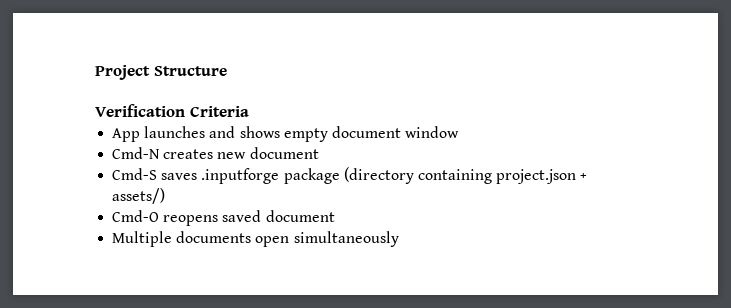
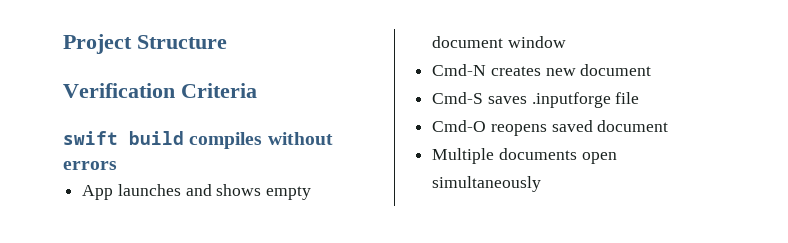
+ swift build compiles without errors
- Cmd-S saves .inputforge package (directory containing project.json + assets/)
+ Cmd-S saves .inputforge file

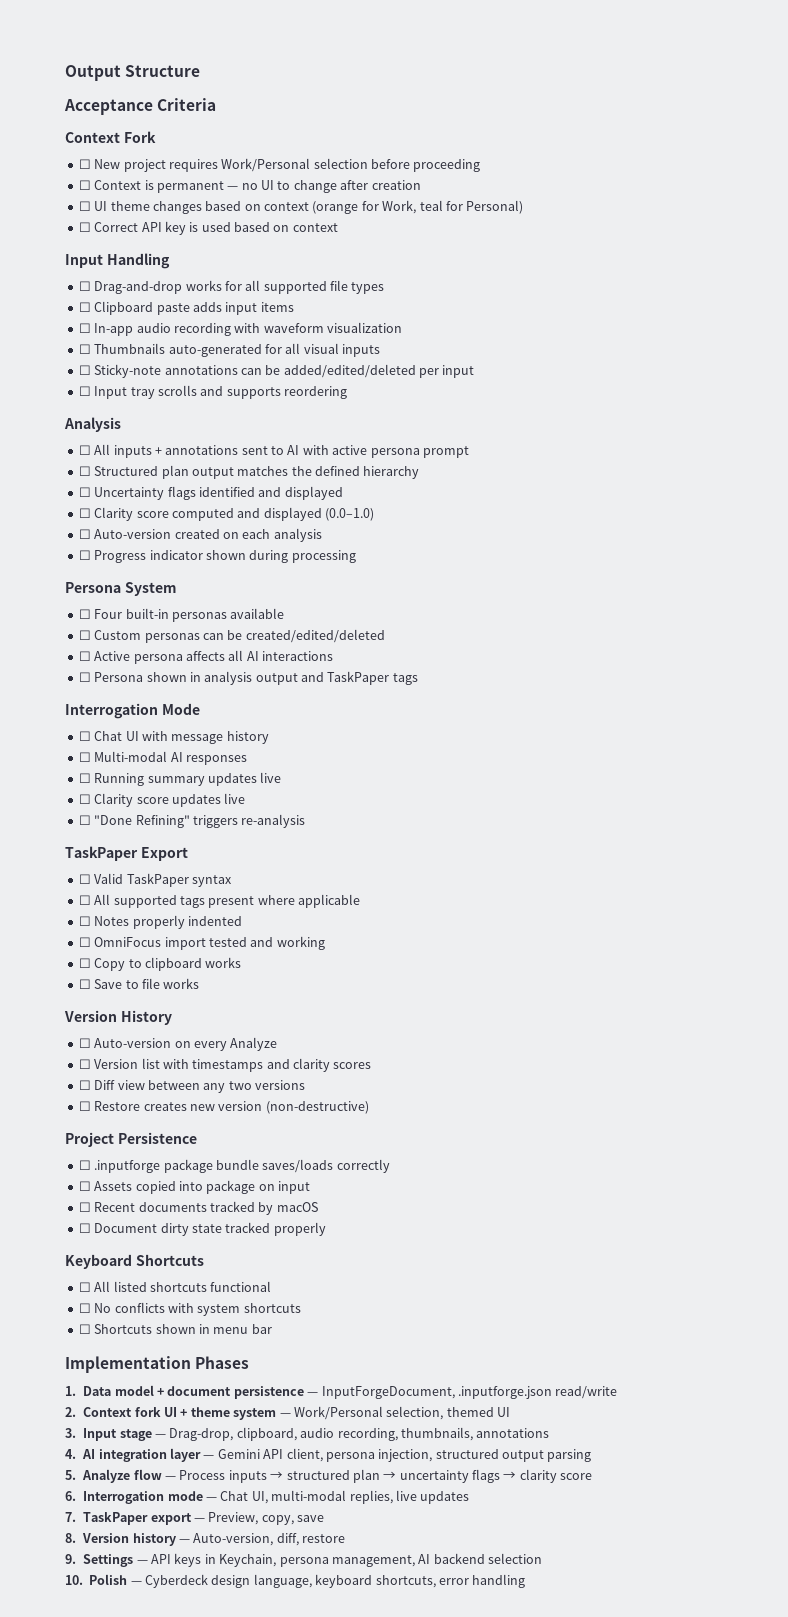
- Project Structure
+ Output Structure
- Verification Criteria
+ Acceptance Criteria
- swift build compiles without errors
- App launches and shows empty document window
- Cmd-N creates new document
- Cmd-S saves .inputforge file
- Cmd-O reopens saved document
- Multiple documents open simultaneously
+ Context Fork
+ ☐ New project requires Work/Personal selection before proceeding
+ ☐ Context is permanent — no UI to change after creation
+ ☐ UI theme changes based on context (orange for Work, teal for Personal)
+ ☐ Correct API key is used based on context
+ Input Handling
+ ☐ Drag-and-drop works for all supported file types
+ ☐ Clipboard paste adds input items
+ ☐ In-app audio recording with waveform visualization
+ ☐ Thumbnails auto-generated for all visual inputs
+ ☐ Sticky-note annotations can be added/edited/deleted per input
+ ☐ Input tray scrolls and supports reordering
+ Analysis
+ ☐ All inputs + annotations sent to AI with active persona prompt
+ ☐ Structured plan output matches the defined hierarchy
+ ☐ Uncertainty flags identified and displayed
+ ☐ Clarity score computed and displayed (0.0–1.0)
+ ☐ Auto-version created on each analysis
+ ☐ Progress indicator shown during processing
+ Persona System
+ ☐ Four built-in personas available
+ ☐ Custom personas can be created/edited/deleted
+ ☐ Active persona affects all AI interactions
+ ☐ Persona shown in analysis output and TaskPaper tags
+ Interrogation Mode
+ ☐ Chat UI with message history
+ ☐ Multi-modal AI responses
+ ☐ Running summary updates live
+ ☐ Clarity score updates live
+ ☐ "Done Refining" triggers re-analysis
+ TaskPaper Export
+ ☐ Valid TaskPaper syntax
+ ☐ All supported tags present where applicable
+ ☐ Notes properly indented
+ ☐ OmniFocus import tested and working
+ ☐ Copy to clipboard works
+ ☐ Save to file works
+ Version History
+ ☐ Auto-version on every Analyze
+ ☐ Version list with timestamps and clarity scores
+ ☐ Diff view between any two versions
+ ☐ Restore creates new version (non-destructive)
+ Project Persistence
+ ☐ .inputforge package bundle saves/loads correctly
+ ☐ Assets copied into package on input
+ ☐ Recent documents tracked by macOS
+ ☐ Document dirty state tracked properly
+ Keyboard Shortcuts
+ ☐ All listed shortcuts functional
+ ☐ No conflicts with system shortcuts
+ ☐ Shortcuts shown in menu bar
+ Implementation Phases
+ 1. Data model + document persistence — InputForgeDocument, .inputforge.json read/write
+ 2. Context fork UI + theme system — Work/Personal selection, themed UI
+ 3. Input stage — Drag-drop, clipboard, audio recording, thumbnails, annotations
+ 4. AI integration layer — Gemini API client, persona injection, structured output parsing
+ 5. Analyze flow — Process inputs → structured plan → uncertainty flags → clarity score
+ 6. Interrogation mode — Chat UI, multi-modal replies, live updates
+ 7. TaskPaper export — Preview, copy, save
+ 8. Version history — Auto-version, diff, restore
+ 9. Settings — API keys in Keychain, persona management, AI backend selection
+ 10. Polish — Cyberdeck design language, keyboard shortcuts, error handling

